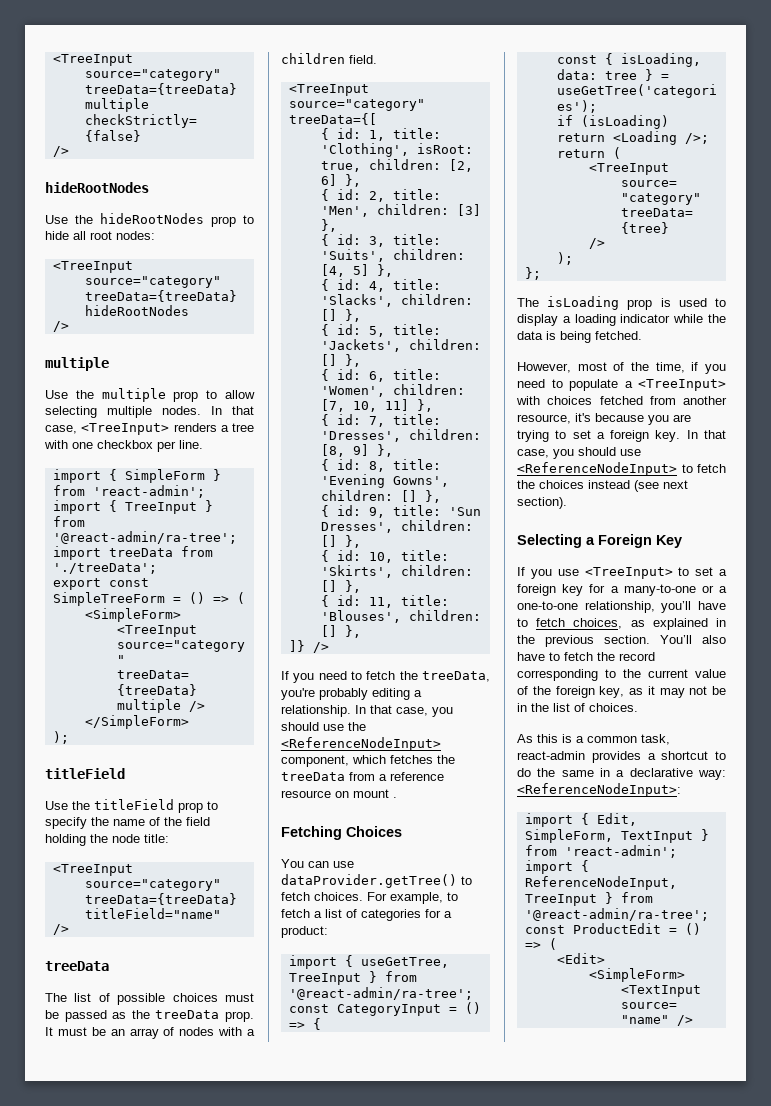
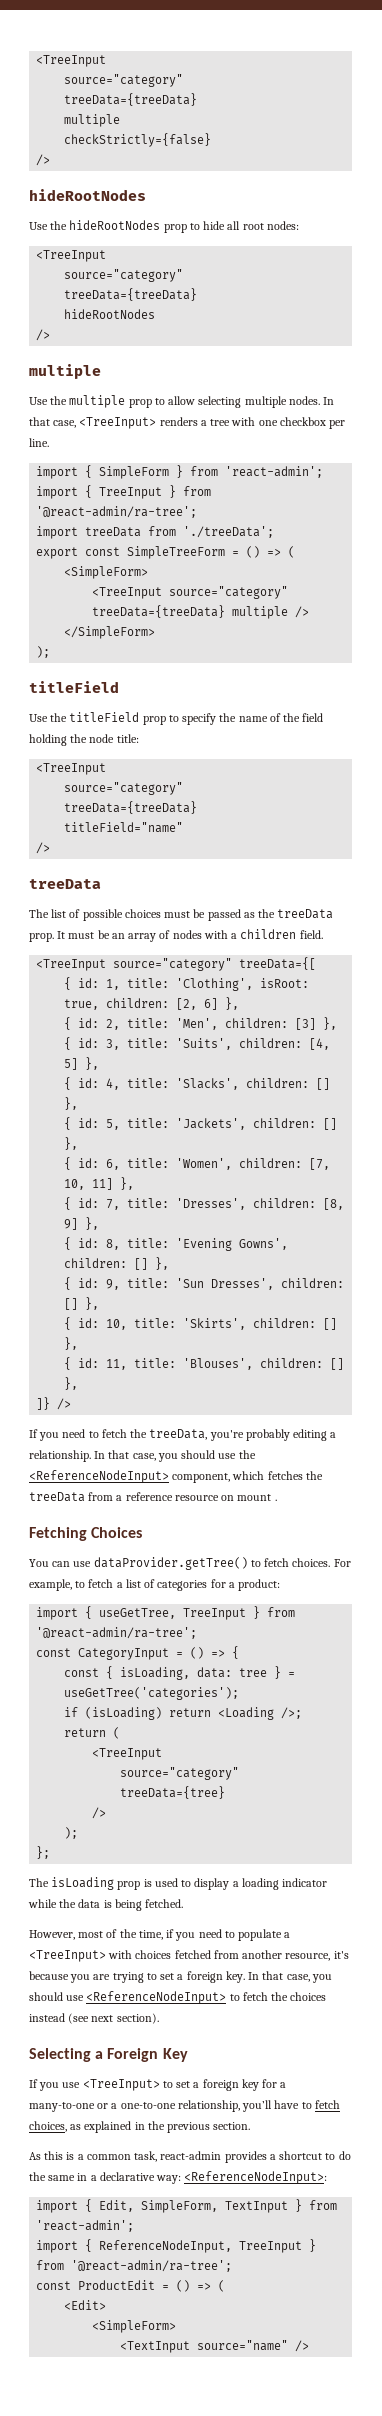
- You’ll also have to fetch the record corresponding to the current value of the foreign key, as it may not be in the list of choices.

